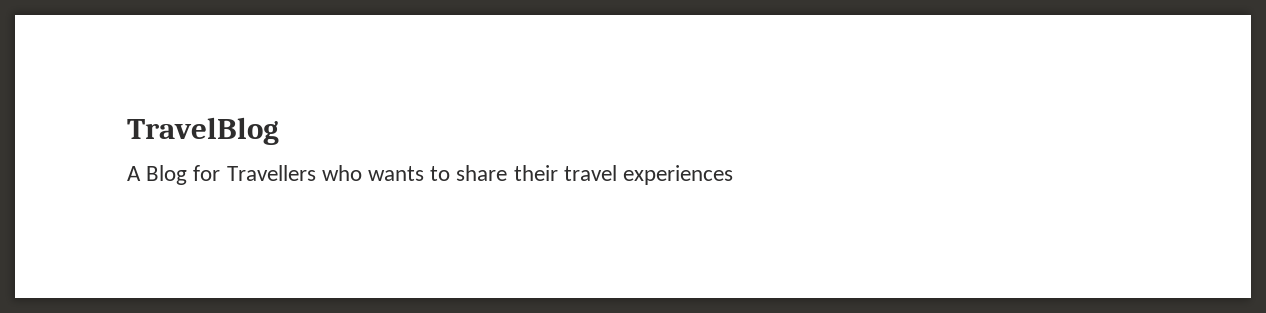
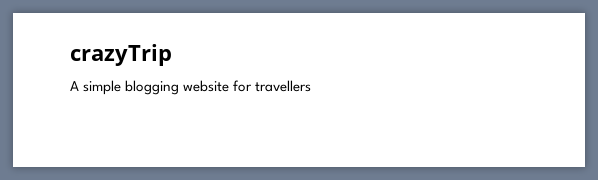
- TravelBlog
+ crazyTrip
- A Blog for Travellers who wants to share their travel experiences
+ A simple blogging website for travellers

